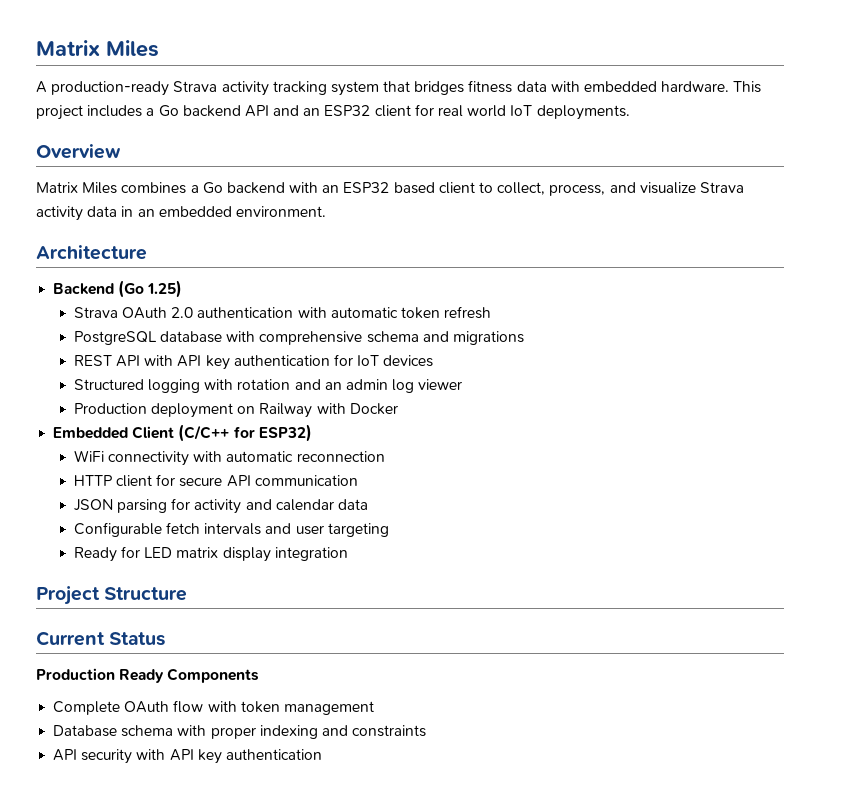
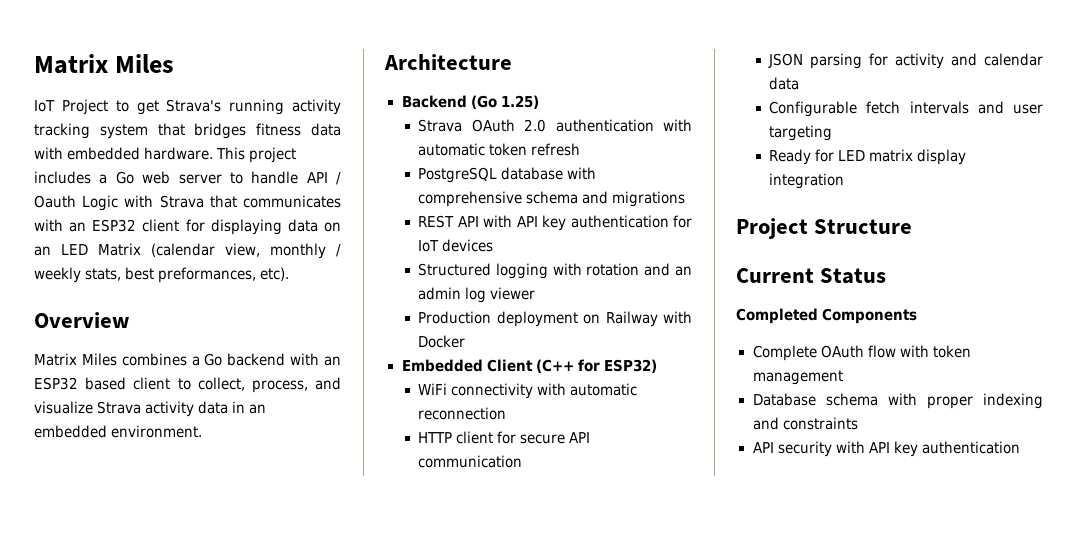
- A production-ready Strava activity tracking system that bridges fitness data with embedded hardware.
+ IoT Project to get Strava's running activity tracking system that bridges fitness data with embedded hardware.
- This project includes a Go backend API and an ESP32 client for real world IoT deployments.
+ This project includes a Go web server to handle API / Oauth Logic with Strava that communicates with an ESP32 client for displaying data on an LED Matrix (calendar view, monthly / weekly stats, best preformances, etc).
- Embedded Client (C/C++ for ESP32)
+ Embedded Client (C++ for ESP32)
- Production Ready Components
+ Completed Components

